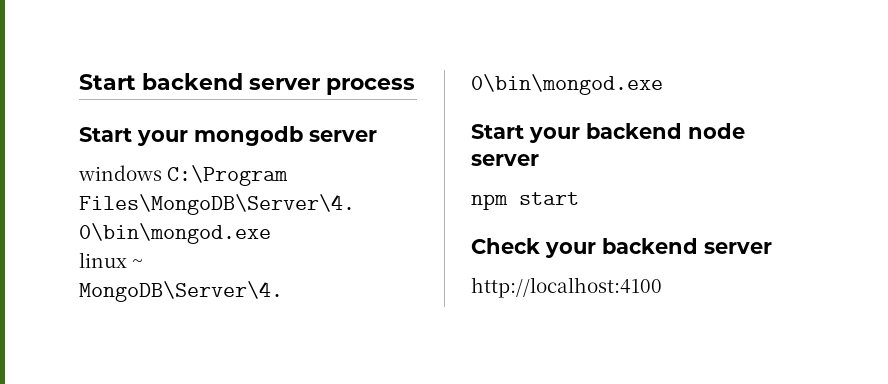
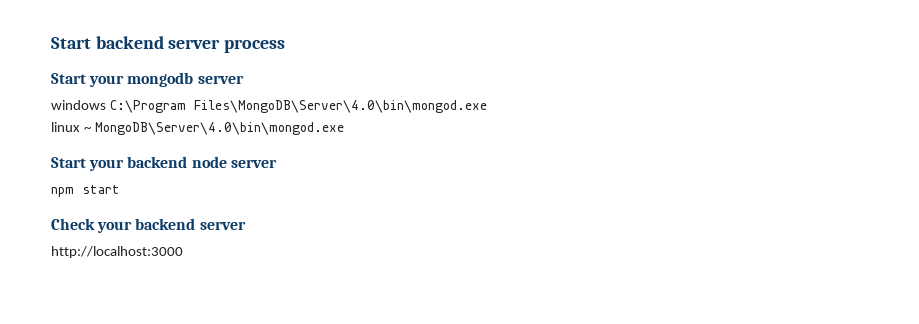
- http://localhost:4100
+ http://localhost:3000

